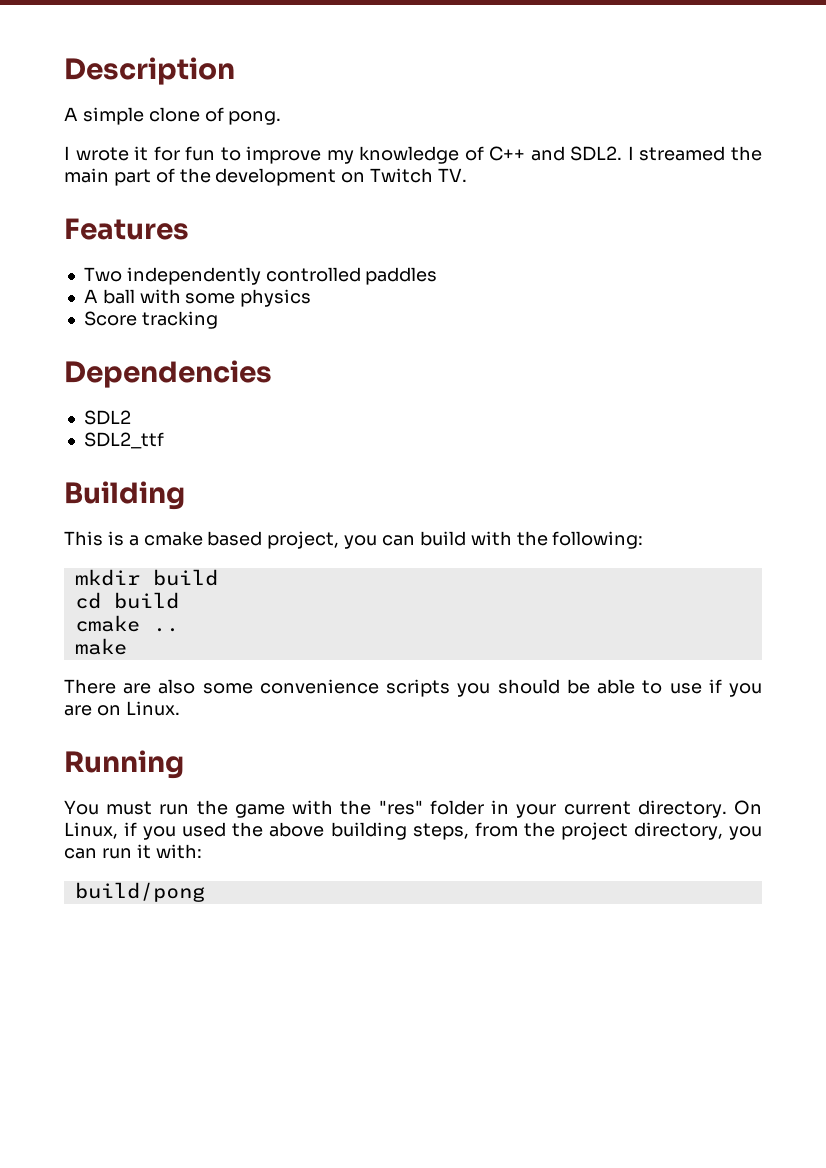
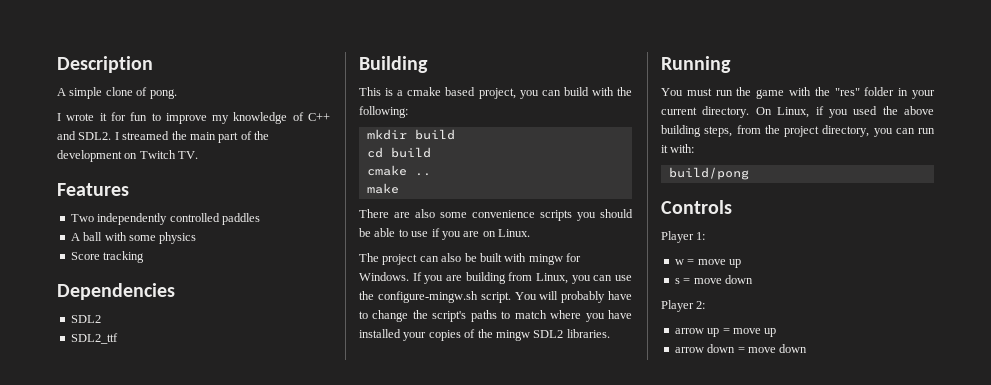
+ The project can also be built with mingw for Windows. If you are building from Linux, you can use the configure-mingw.sh script. You will probably have to change the script's paths to match where you have installed your copies of the mingw SDL2 libraries.
+ Controls
+ Player 1:
+ w = move up
+ s = move down
+ Player 2:
+ arrow up = move up
+ arrow down = move down

